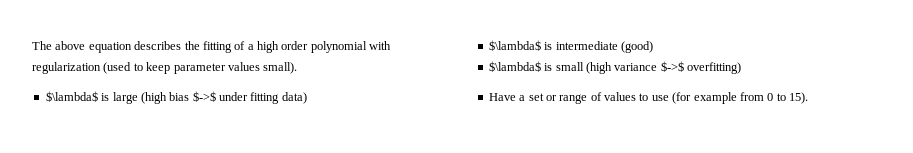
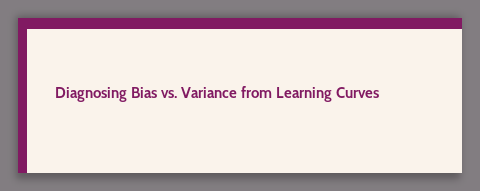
- The above equation describes the fitting of a high order polynomial with regularization (used to keep parameter values small).
- $\lambda$ is large (high bias $->$ under fitting data)
- $\lambda$ is intermediate (good)
- $\lambda$ is small (high variance $->$ overfitting)
- Have a set or range of values to use (for example from 0 to 15).
+ Diagnosing Bias vs. Variance from Learning Curves

